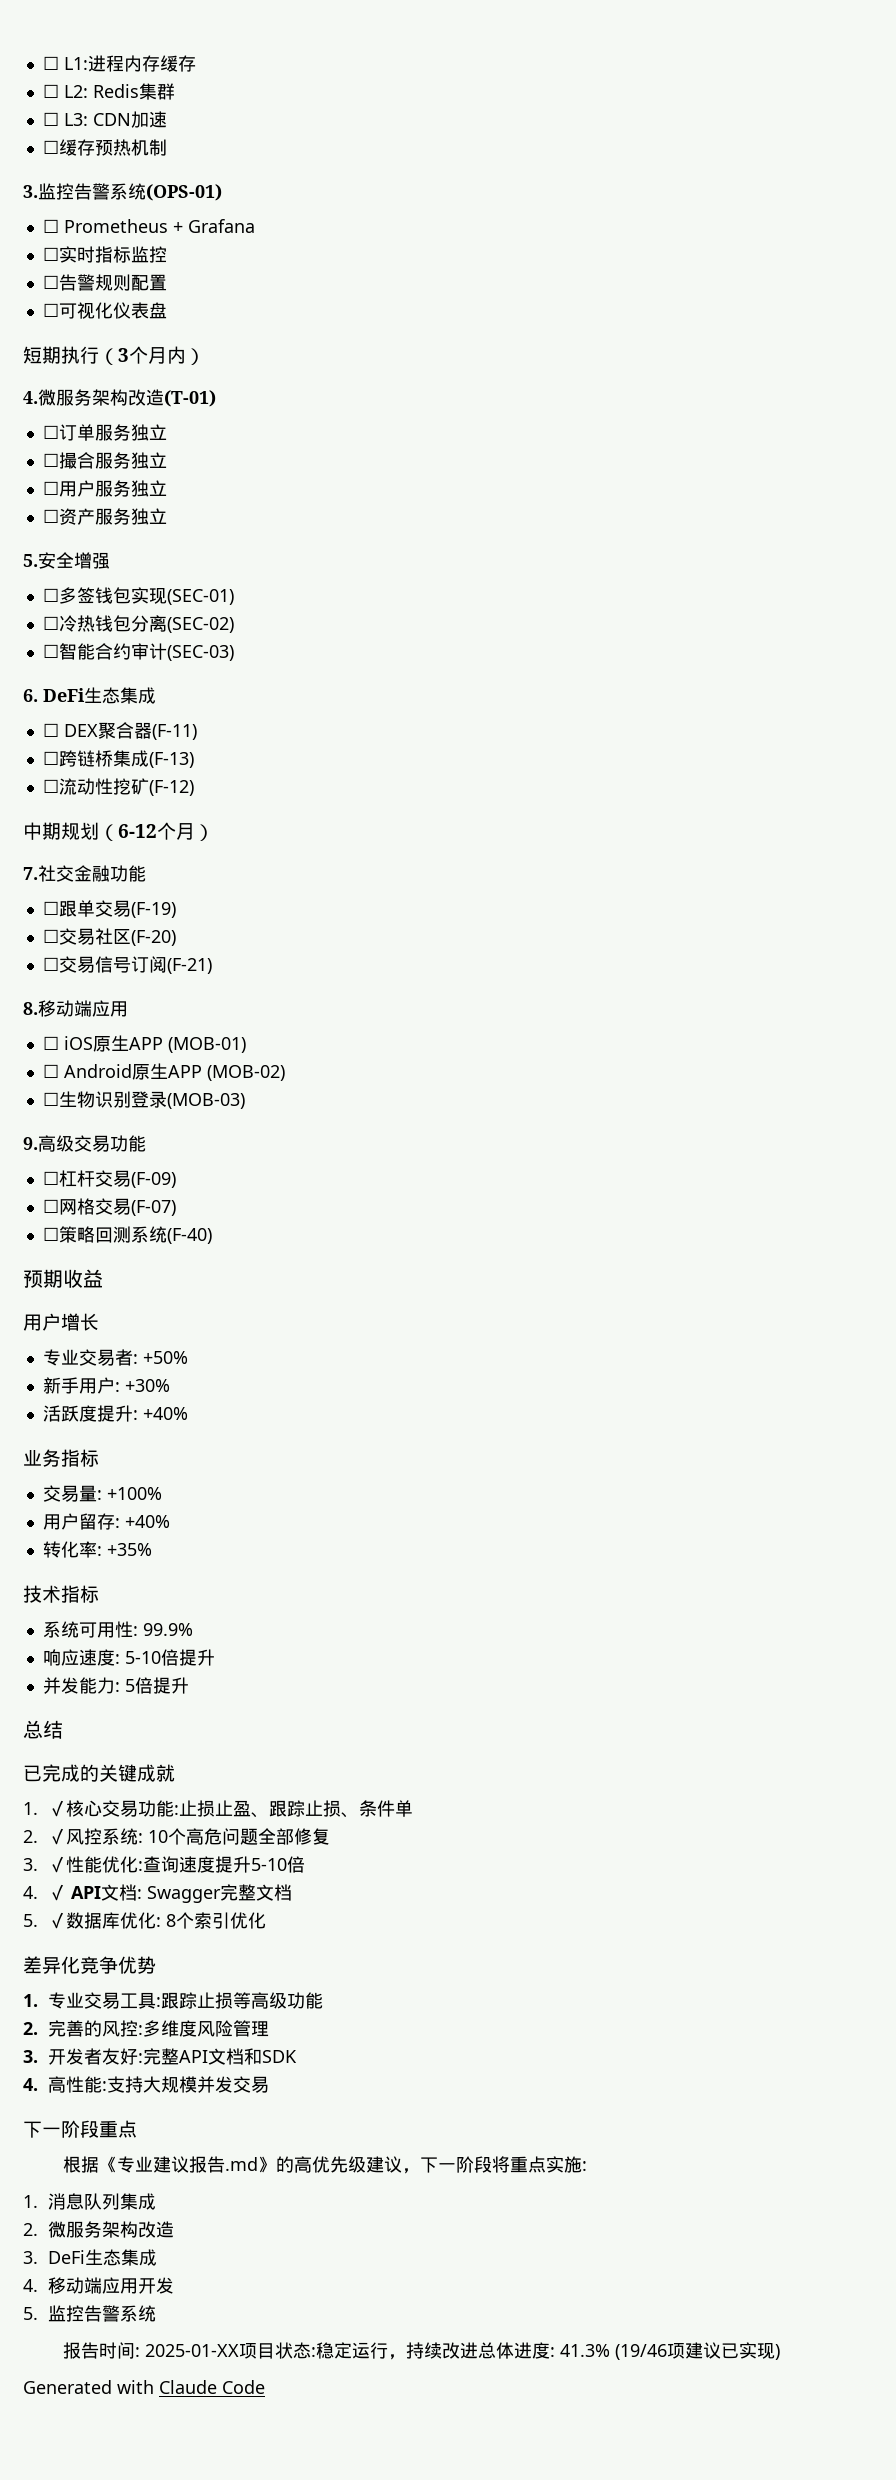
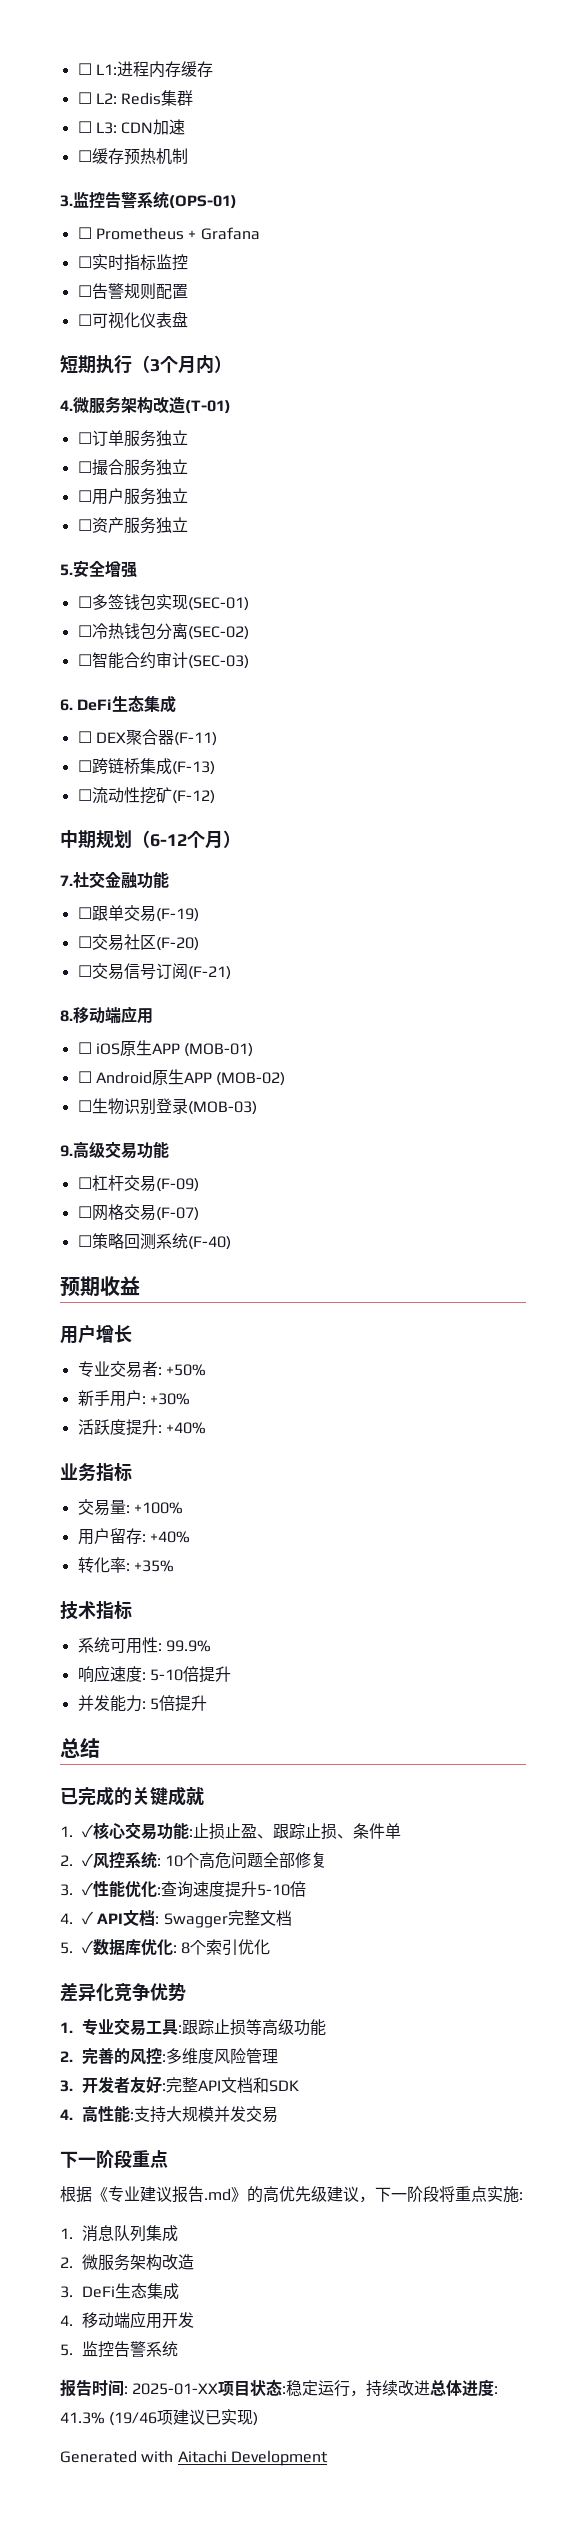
- Generated with Claude Code
+ Generated with Aitachi Development

